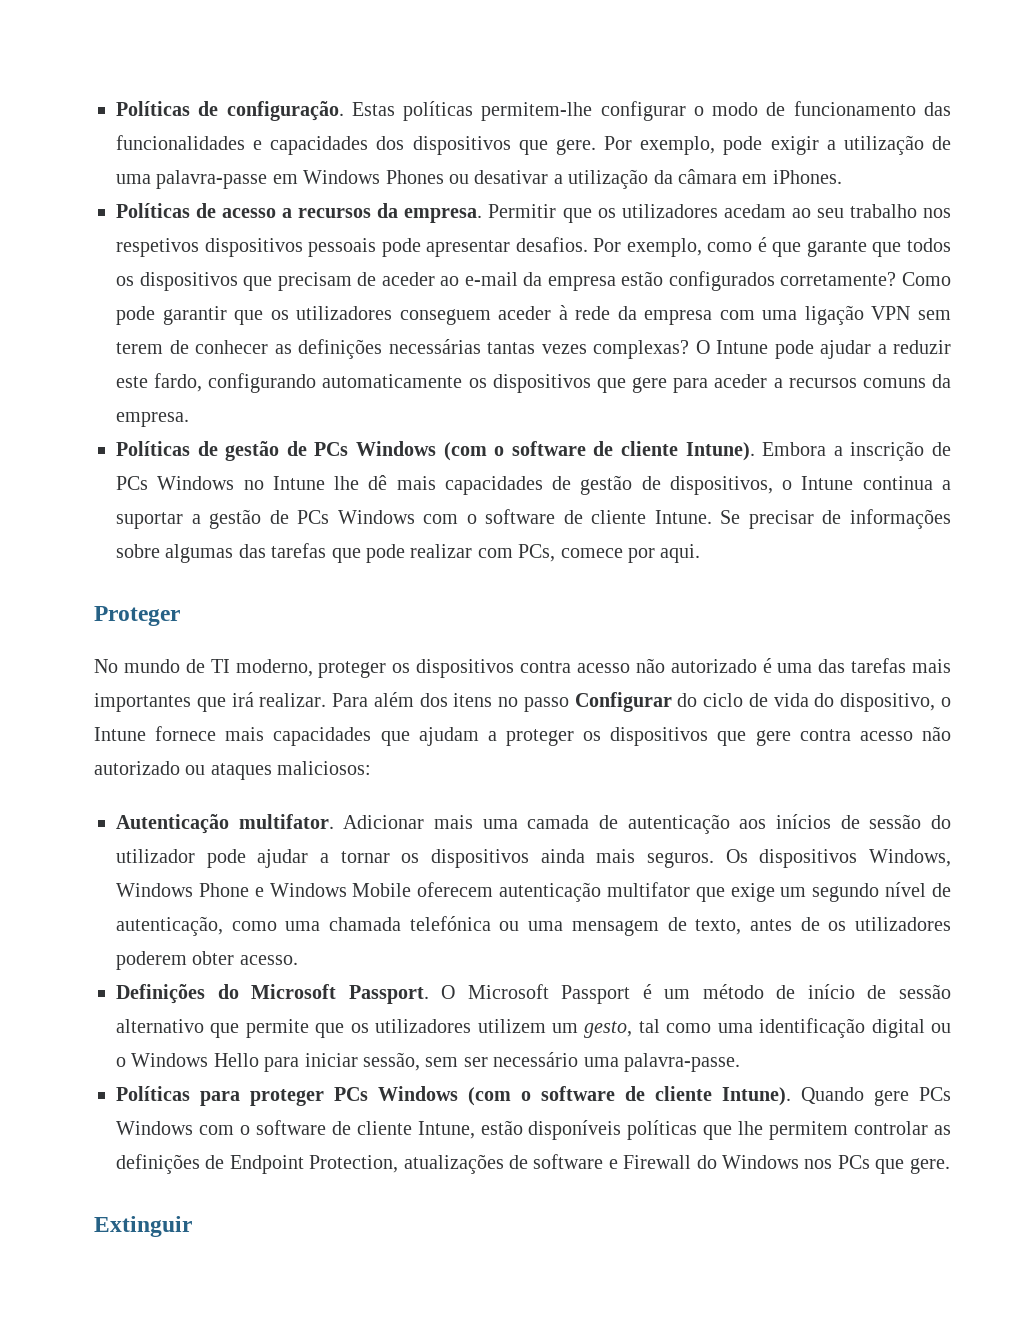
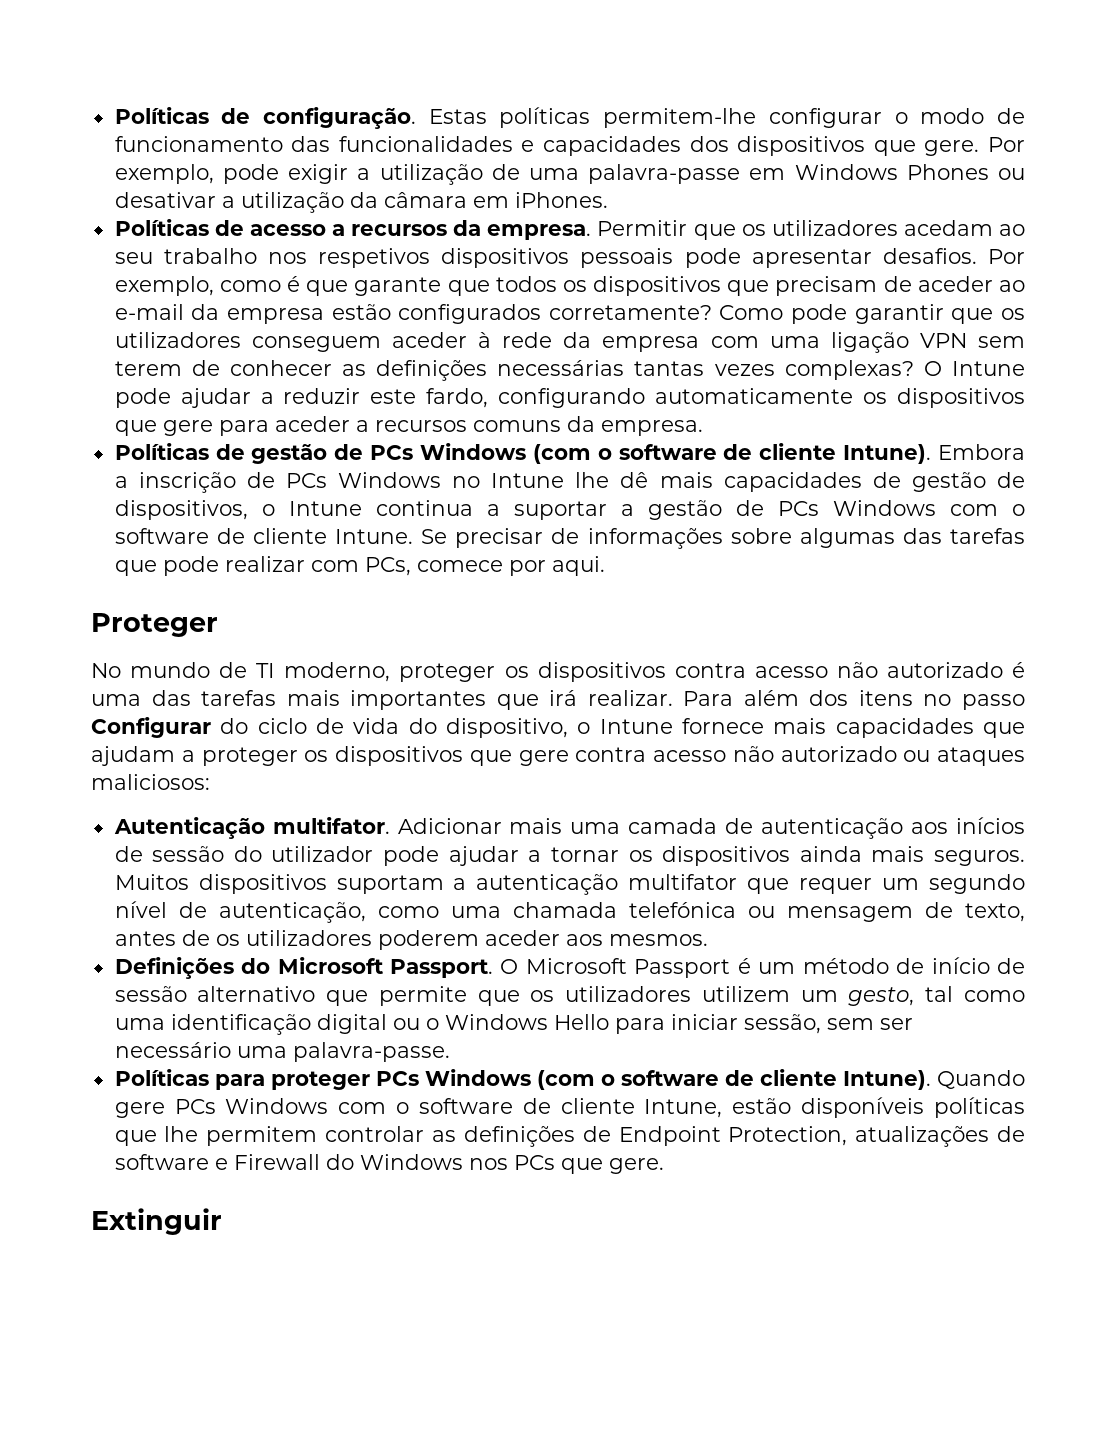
- Os dispositivos Windows, Windows Phone e Windows Mobile oferecem autenticação multifator que exige um segundo nível de autenticação, como uma chamada telefónica ou uma mensagem de texto, antes de os utilizadores poderem obter acesso.
+ Muitos dispositivos suportam a autenticação multifator que requer um segundo nível de autenticação, como uma chamada telefónica ou mensagem de texto, antes de os utilizadores poderem aceder aos mesmos.

